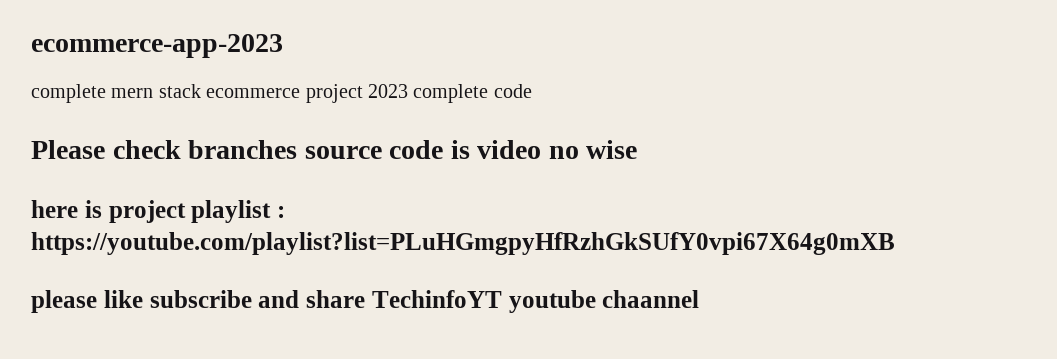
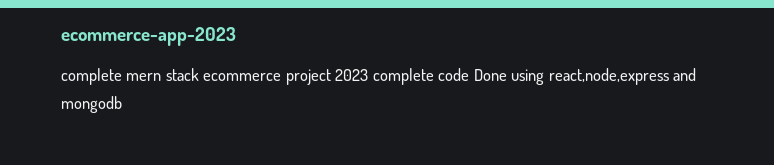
- complete mern stack ecommerce project 2023 complete code
- Please check branches source code is video no wise
- here is project playlist : https://youtube.com/playlist?list=PLuHGmgpyHfRzhGkSUfY0vpi67X64g0mXB
- please like subscribe and share TechinfoYT youtube chaannel
+ complete mern stack ecommerce project 2023 complete code Done using react,node,express and mongodb

